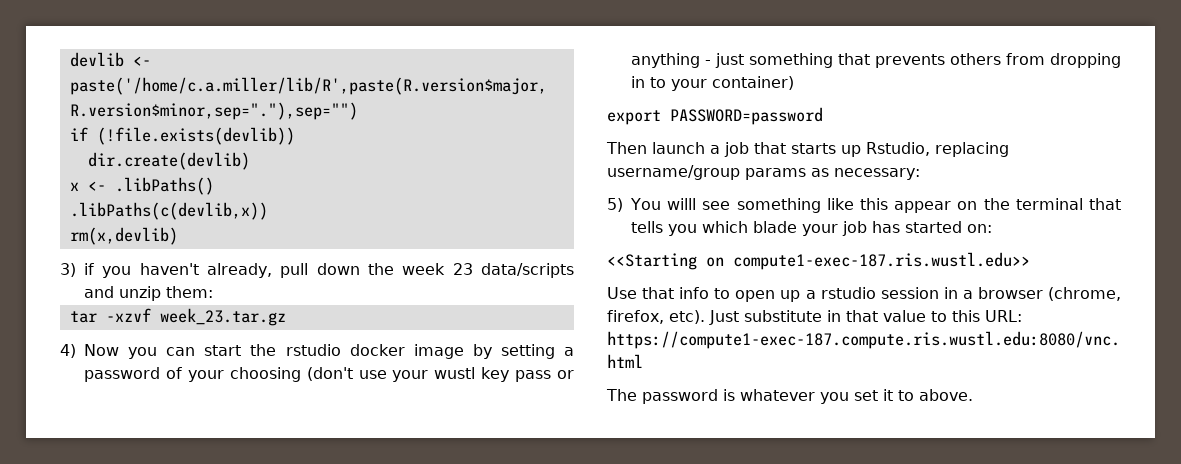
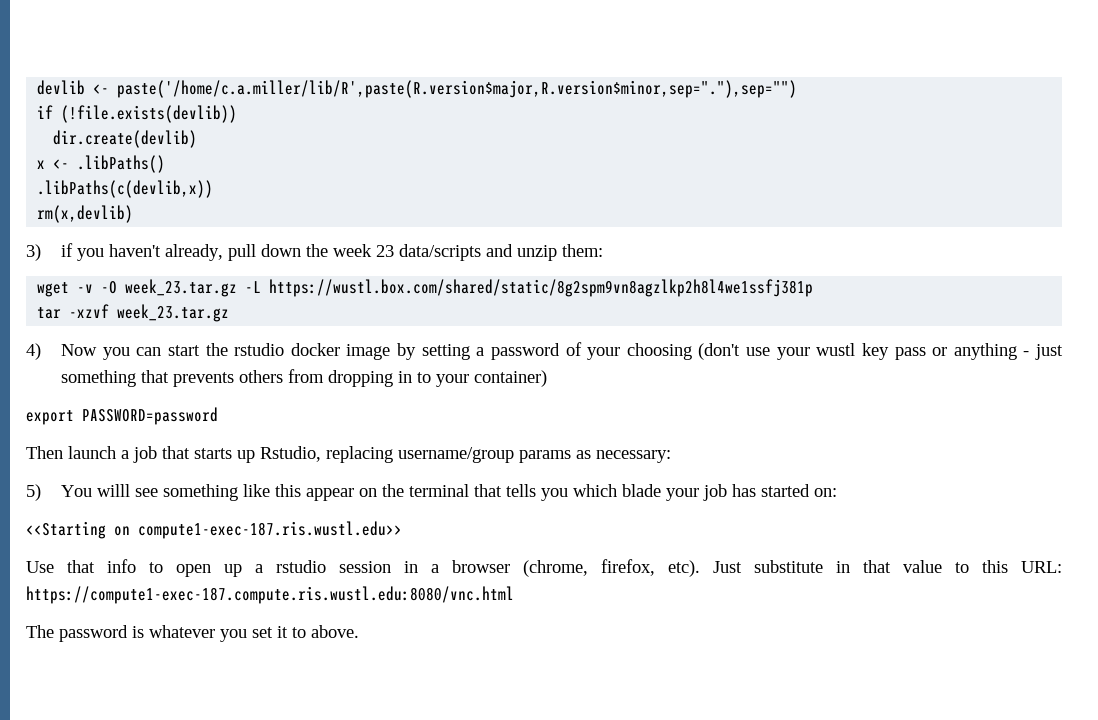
+ wget -v -O week_23.tar.gz -L https://wustl.box.com/shared/static/8g2spm9vn8agzlkp2h8l4we1ssfj381p

